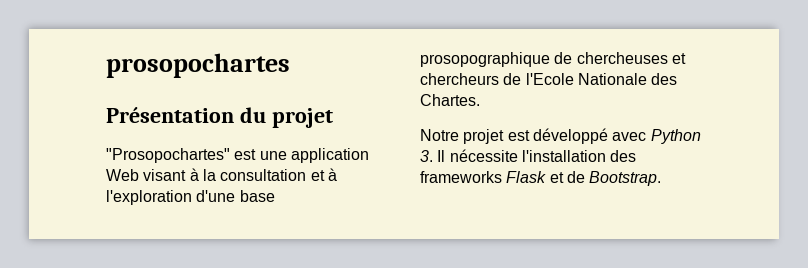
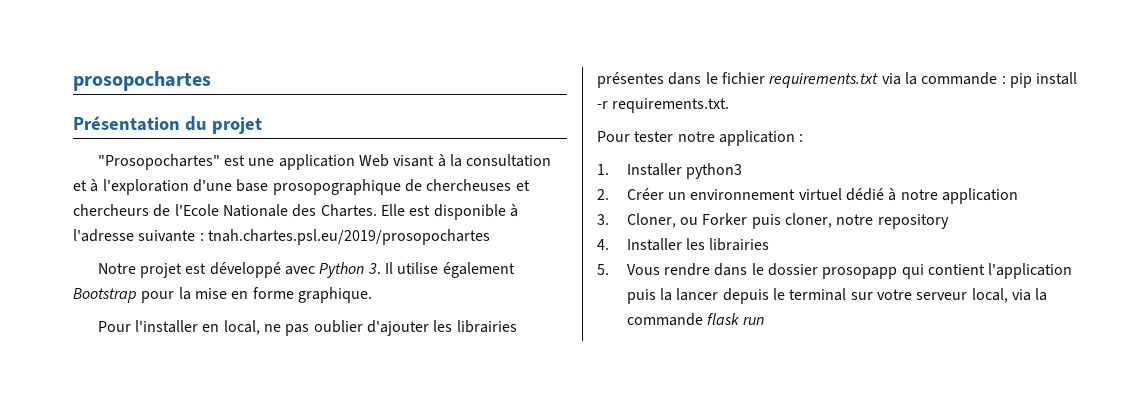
+ Elle est disponible à l'adresse suivante : tnah.chartes.psl.eu/2019/prosopochartes
- Notre projet est développé avec Python 3. Il nécessite l'installation des frameworks Flask et de Bootstrap.
+ Notre projet est développé avec Python 3. Il utilise également Bootstrap pour la mise en forme graphique.
+ Pour l'installer en local, ne pas oublier d'ajouter les librairies présentes dans le fichier requirements.txt via la commande : pip install -r requirements.txt.
+ Pour tester notre application :
+ 1. Installer python3
+ 2. Créer un environnement virtuel dédié à notre application
+ 3. Cloner, ou Forker puis cloner, notre repository
+ 4. Installer les librairies
+ 5. Vous rendre dans le dossier prosopapp qui contient l'application puis la lancer depuis le terminal sur votre serveur local, via la commande flask run

